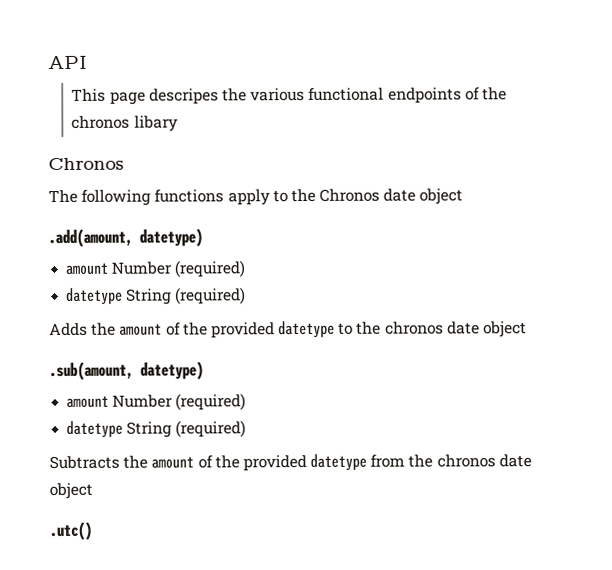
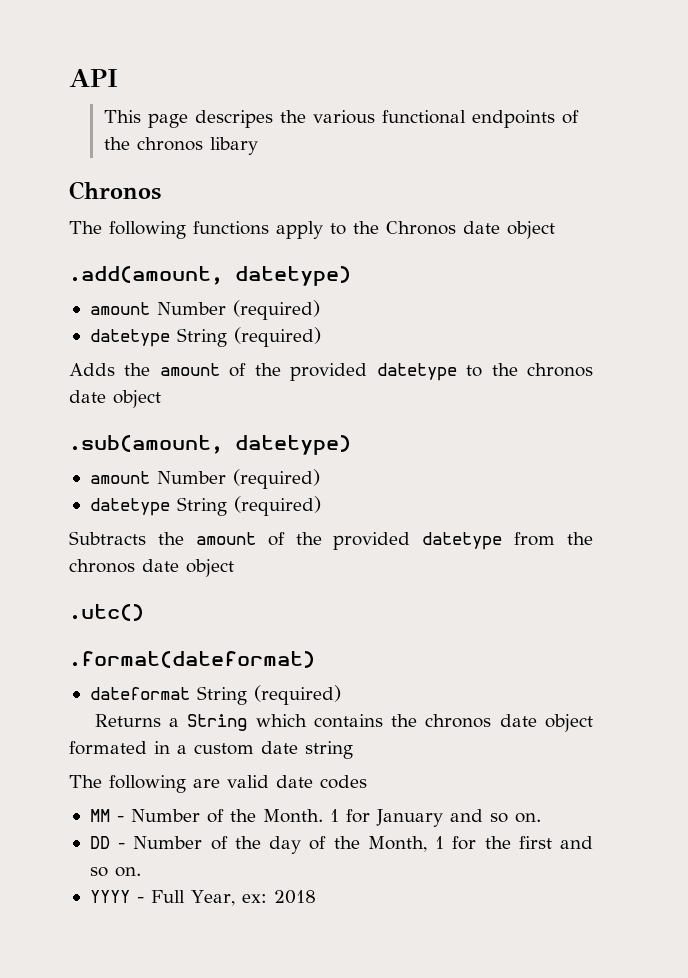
+ .format(dateformat)
+ dateformat String (required)
+ Returns a String which contains the chronos date object formated in a custom date string
+ The following are valid date codes
+ MM - Number of the Month. 1 for January and so on.
+ DD - Number of the day of the Month, 1 for the first and so on.
+ YYYY - Full Year, ex: 2018

